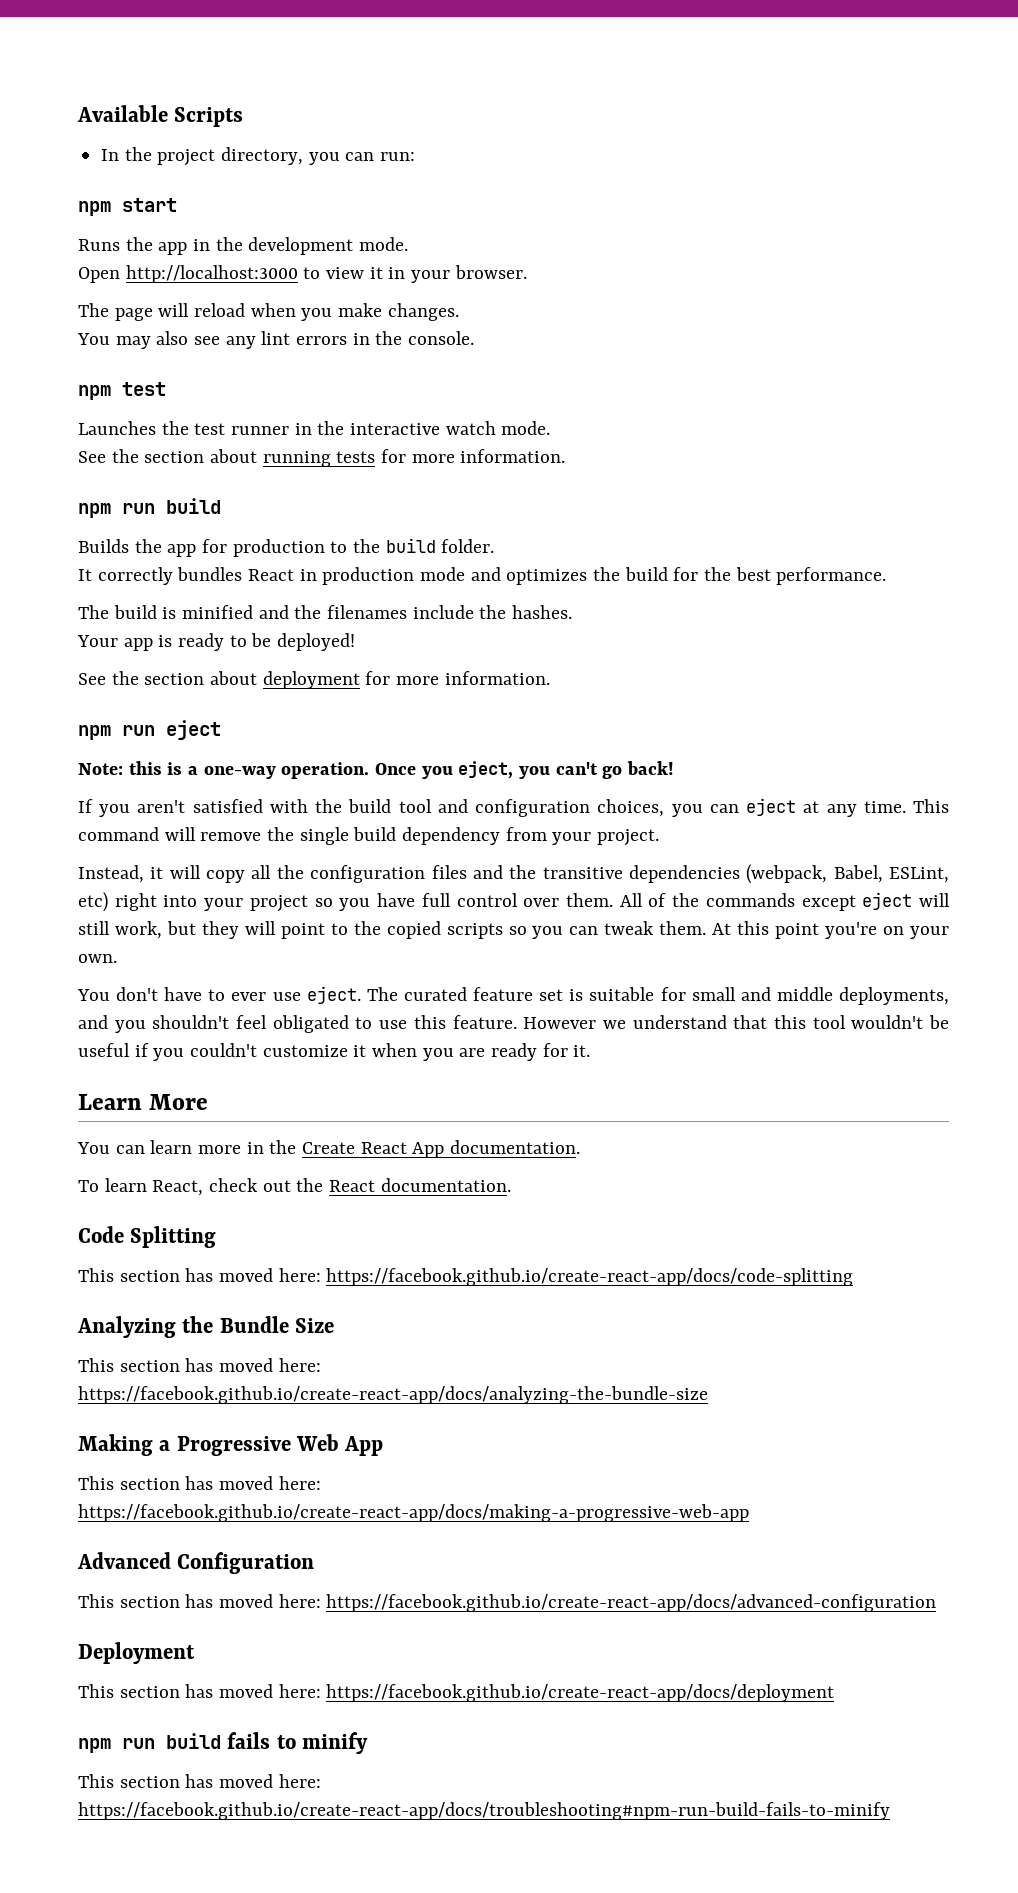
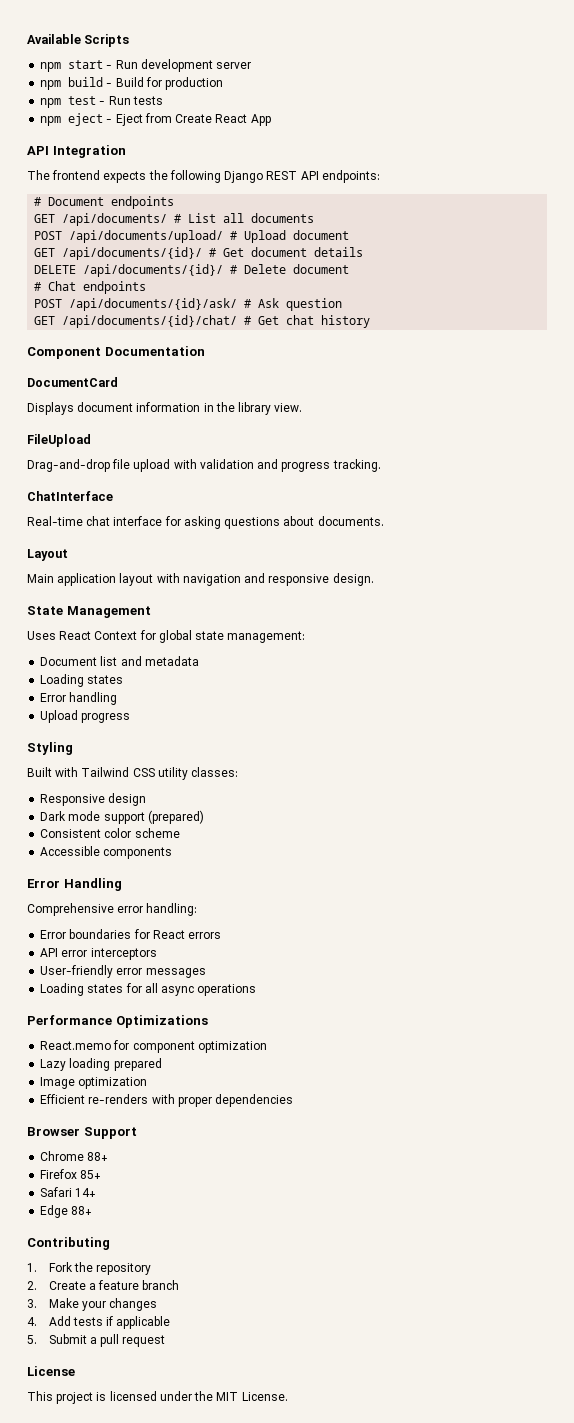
- In the project directory, you can run:
- npm start
- Runs the app in the development mode.
- Open http://localhost:3000 to view it in your browser.
- The page will reload when you make changes.
- You may also see any lint errors in the console.
- npm test
- Launches the test runner in the interactive watch mode.
- See the section about running tests for more information.
- npm run build
- Builds the app for production to the build folder.
- It correctly bundles React in production mode and optimizes the build for the best performance.
- The build is minified and the filenames include the hashes.
- Your app is ready to be deployed!
- See the section about deployment for more information.
- npm run eject
- Note: this is a one-way operation. Once you eject, you can't go back!
- If you aren't satisfied with the build tool and configuration choices, you can eject at any time. This command will remove the single build dependency from your project.
- Instead, it will copy all the configuration files and the transitive dependencies (webpack, Babel, ESLint, etc) right into your project so you have full control over them. All of the commands except eject will still work, but they will point to the copied scripts so you can tweak them. At this point you're on your own.
- You don't have to ever use eject. The curated feature set is suitable for small and middle deployments, and you shouldn't feel obligated to use this feature. However we understand that this tool wouldn't be useful if you couldn't customize it when you are ready for it.
- Learn More
- You can learn more in the Create React App documentation.
- To learn React, check out the React documentation.
- Code Splitting
- This section has moved here: https://facebook.github.io/create-react-app/docs/code-splitting
- Analyzing the Bundle Size
- This section has moved here: https://facebook.github.io/create-react-app/docs/analyzing-the-bundle-size
- Making a Progressive Web App
- This section has moved here: https://facebook.github.io/create-react-app/docs/making-a-progressive-web-app
- Advanced Configuration
- This section has moved here: https://facebook.github.io/create-react-app/docs/advanced-configuration
- Deployment
- This section has moved here: https://facebook.github.io/create-react-app/docs/deployment
- npm run build fails to minify
- This section has moved here: https://facebook.github.io/create-react-app/docs/troubleshooting#npm-run-build-fails-to-minify
+ npm start - Run development server
+ npm build - Build for production
+ npm test - Run tests
+ npm eject - Eject from Create React App
+ API Integration
+ The frontend expects the following Django REST API endpoints:
+ # Document endpoints
+ GET /api/documents/ # List all documents
+ POST /api/documents/upload/ # Upload document
+ GET /api/documents/{id}/ # Get document details
+ DELETE /api/documents/{id}/ # Delete document
+ # Chat endpoints
+ POST /api/documents/{id}/ask/ # Ask question
+ GET /api/documents/{id}/chat/ # Get chat history
+ Component Documentation
+ DocumentCard
+ Displays document information in the library view.
+ FileUpload
+ Drag-and-drop file upload with validation and progress tracking.
+ ChatInterface
+ Real-time chat interface for asking questions about documents.
+ Layout
+ Main application layout with navigation and responsive design.
+ State Management
+ Uses React Context for global state management:
+ Document list and metadata
+ Loading states
+ Error handling
+ Upload progress
+ Styling
+ Built with Tailwind CSS utility classes:
+ Responsive design
+ Dark mode support (prepared)
+ Consistent color scheme
+ Accessible components
+ Error Handling
+ Comprehensive error handling:
+ Error boundaries for React errors
+ API error interceptors
+ User-friendly error messages
+ Loading states for all async operations
+ Performance Optimizations
+ React.memo for component optimization
+ Lazy loading prepared
+ Image optimization
+ Efficient re-renders with proper dependencies
+ Browser Support
+ Chrome 88+
+ Firefox 85+
+ Safari 14+
+ Edge 88+
+ Contributing
+ 1. Fork the repository
+ 2. Create a feature branch
+ 3. Make your changes
+ 4. Add tests if applicable
+ 5. Submit a pull request
+ License
+ This project is licensed under the MIT License.

